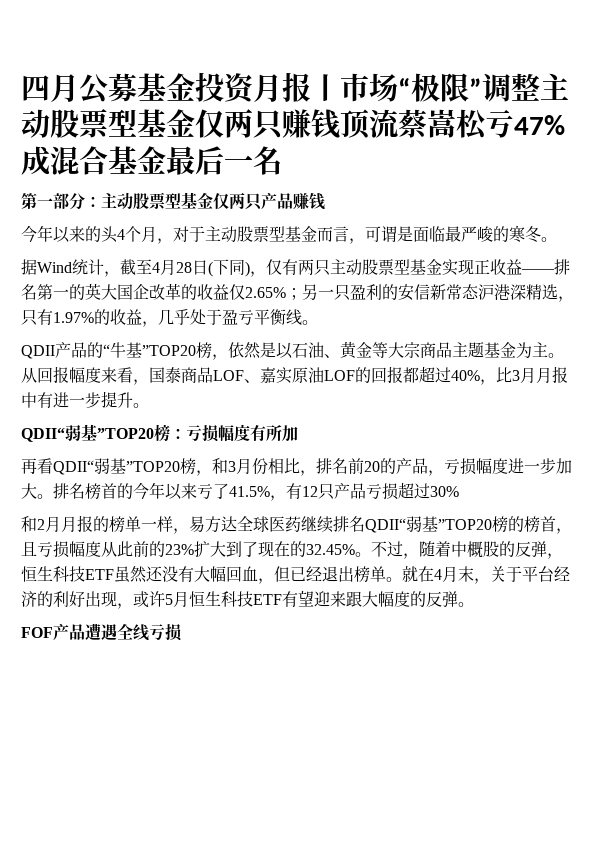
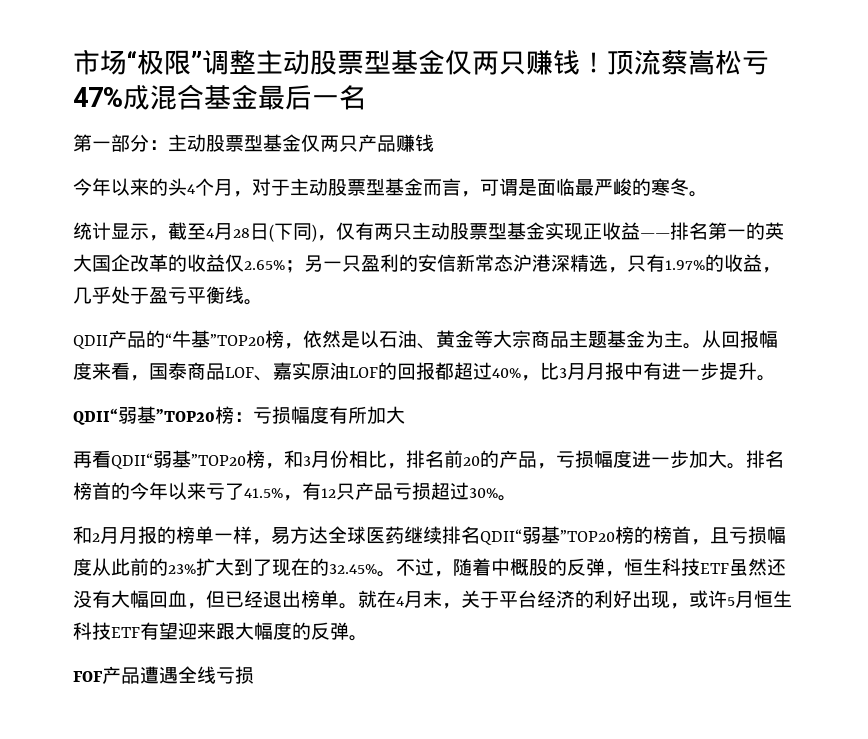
- 四月公募基金投资月报丨市场“极限”调整主动股票型基金仅两只赚钱顶流蔡嵩松亏47%成混合基金最后一名
+ 市场“极限”调整主动股票型基金仅两只赚钱！顶流蔡嵩松亏47%成混合基金最后一名
- 据Wind统计，截至4月28日(下同)，仅有两只主动股票型基金实现正收益——排名第一的英大国企改革的收益仅2.65%；另一只盈利的安信新常态沪港深精选，只有1.97%的收益，几乎处于盈亏平衡线。
+ 统计显示，截至4月28日(下同)，仅有两只主动股票型基金实现正收益——排名第一的英大国企改革的收益仅2.65%；另一只盈利的安信新常态沪港深精选，只有1.97%的收益，几乎处于盈亏平衡线。
- QDII“弱基”TOP20榜：亏损幅度有所加
+ QDII“弱基”TOP20榜：亏损幅度有所加大
- 排名榜首的今年以来亏了41.5%，有12只产品亏损超过30%
+ 排名榜首的今年以来亏了41.5%，有12只产品亏损超过30%。

